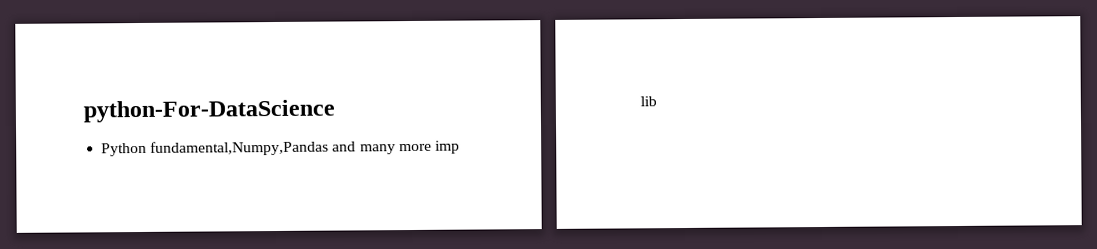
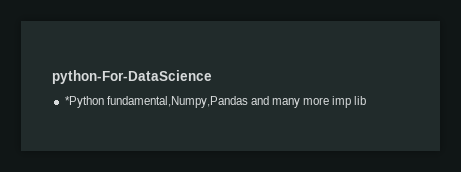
- Python fundamental,Numpy,Pandas and many more imp lib
+ *Python fundamental,Numpy,Pandas and many more imp lib

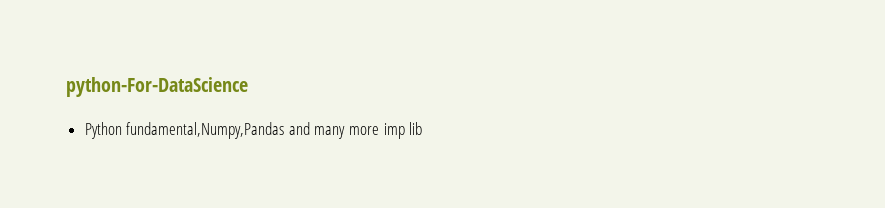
- *Python fundamental,Numpy,Pandas and many more imp lib
+ Python fundamental,Numpy,Pandas and many more imp lib

